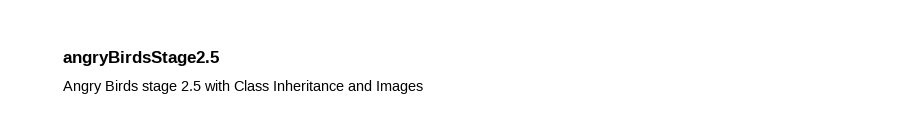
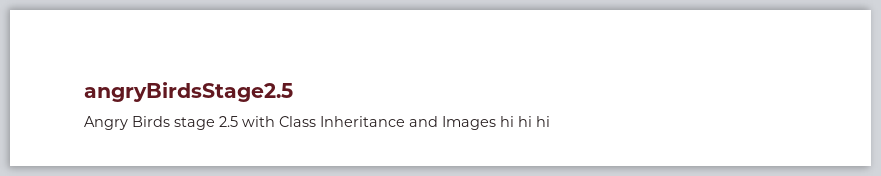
- Angry Birds stage 2.5 with Class Inheritance and Images
+ Angry Birds stage 2.5 with Class Inheritance and Images hi hi hi

